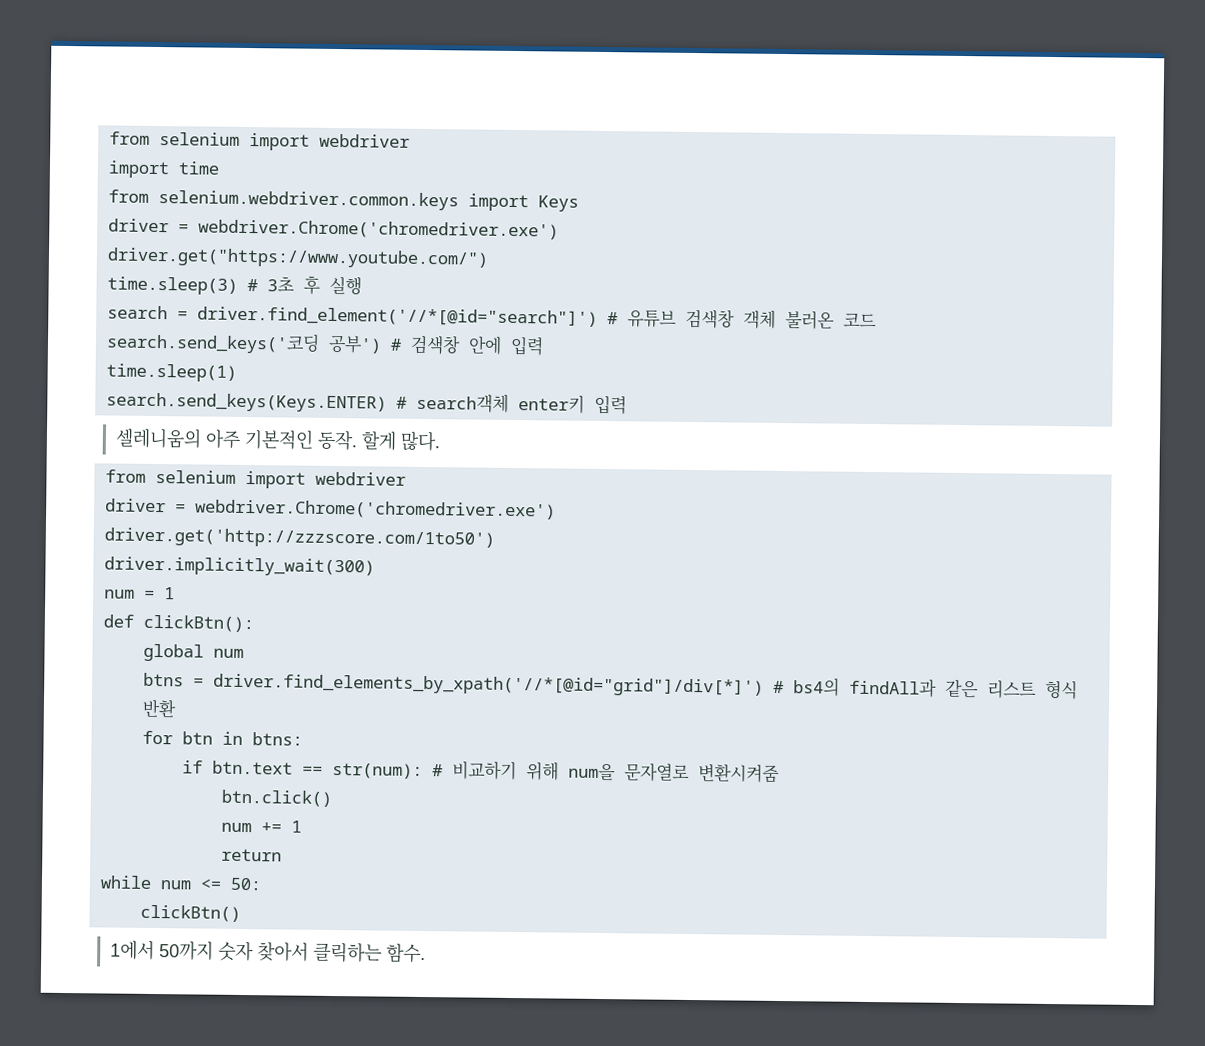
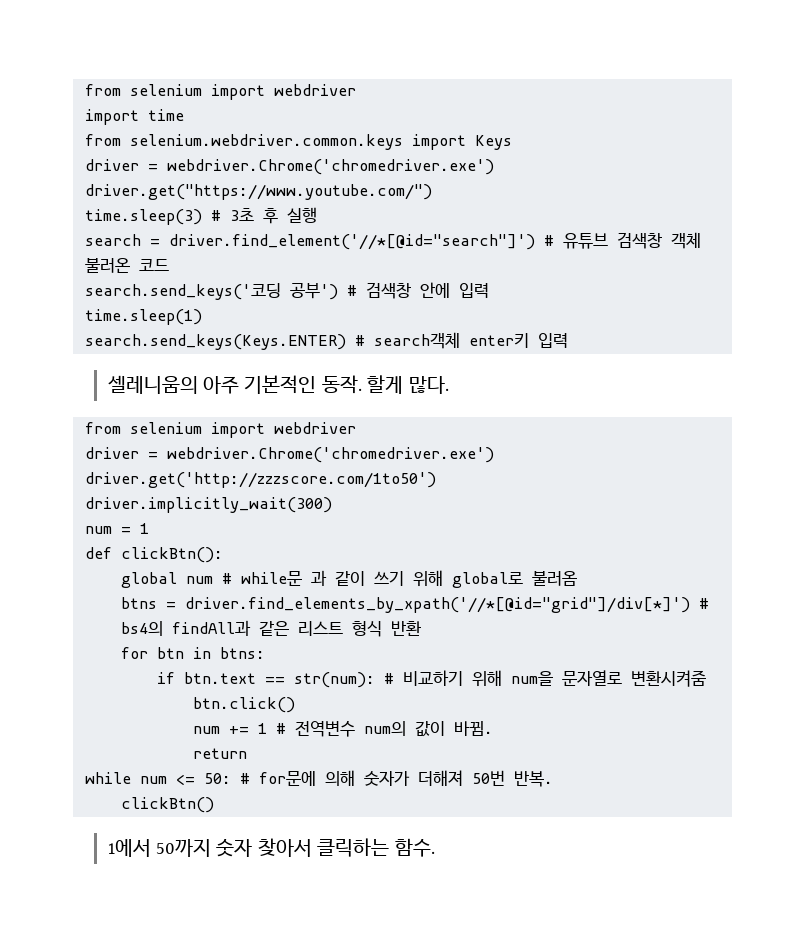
- global num
+ global num # while문 과 같이 쓰기 위해 global로 불러옴
- num += 1
+ num += 1 # 전역변수 num의 값이 바뀜.
- while num <= 50:
+ while num <= 50: # for문에 의해 숫자가 더해져 50번 반복.

